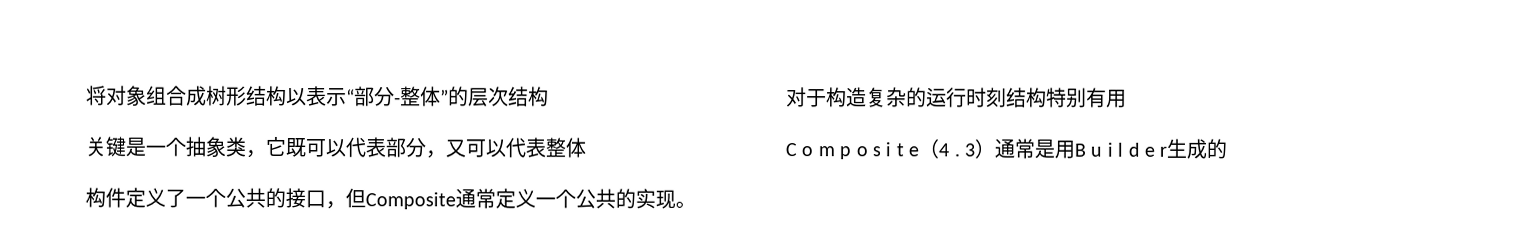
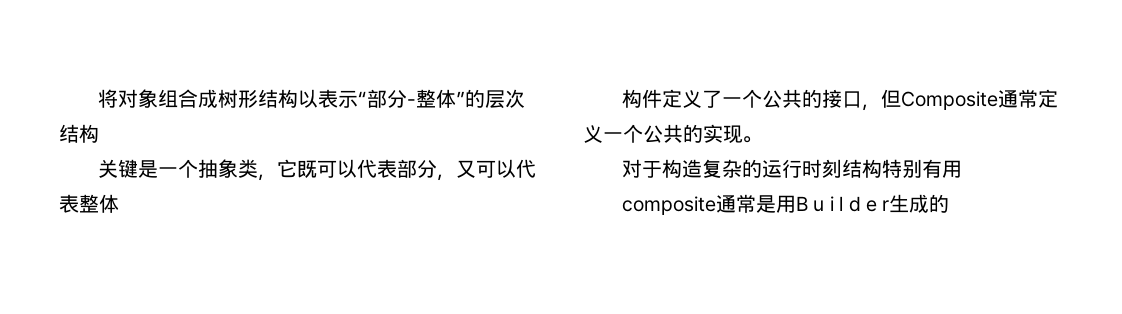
- C o m p o s i t e（4 . 3）通常是用B u i l d e r生成的
+ composite通常是用B u i l d e r生成的

